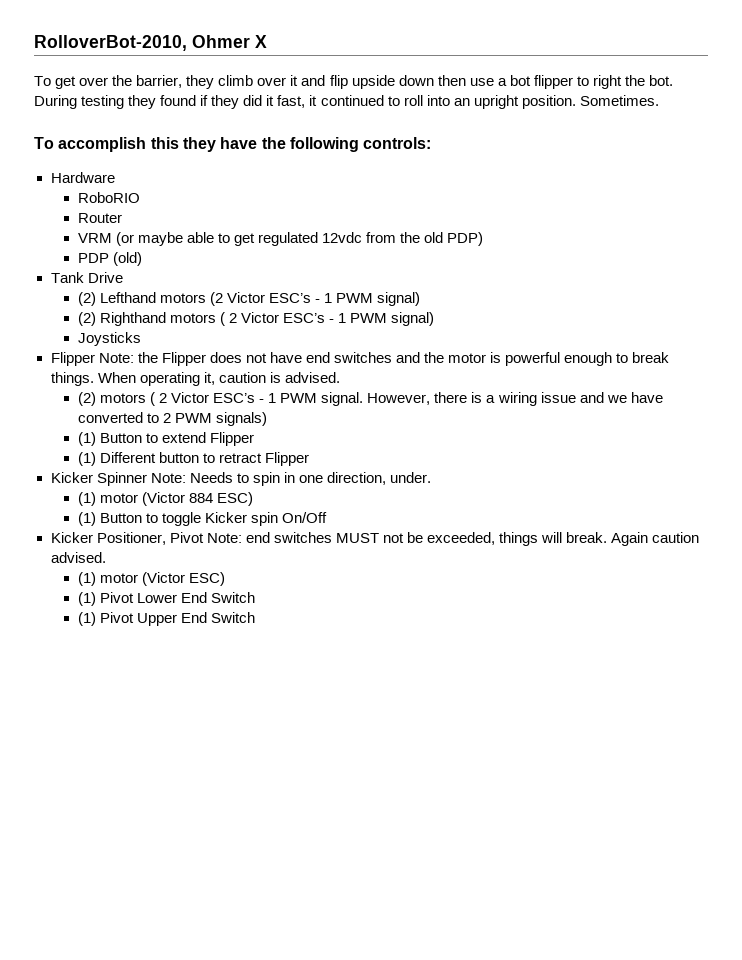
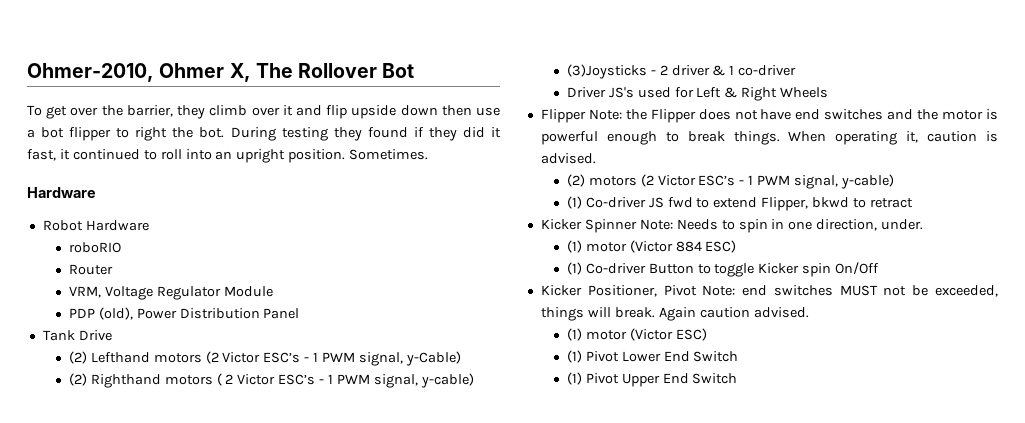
- RolloverBot-2010, Ohmer X
+ Ohmer-2010, Ohmer X, The Rollover Bot
  Sometimes.
- To accomplish this they have the following controls:
  Hardware
- RoboRIO
+ Robot Hardware
+ roboRIO
  Router
- VRM (or maybe able to get regulated 12vdc from the old PDP)
- PDP (old)
+ VRM, Voltage Regulator Module
+ PDP (old), Power Distribution Panel
- (2) Lefthand motors (2 Victor ESC’s - 1 PWM signal)
+ (2) Lefthand motors (2 Victor ESC’s - 1 PWM signal, y-Cable)
- (2) Righthand motors ( 2 Victor ESC’s - 1 PWM signal)
- Joysticks
+ (2) Righthand motors ( 2 Victor ESC’s - 1 PWM signal, y-cable)
+ (3)Joysticks - 2 driver & 1 co-driver
+ Driver JS's used for Left & Right Wheels
- (2) motors ( 2 Victor ESC’s - 1 PWM signal. However, there is a wiring issue and we have converted to 2 PWM signals)
- (1) Button to extend Flipper
- (1) Different button to retract Flipper
+ (2) motors (2 Victor ESC’s - 1 PWM signal, y-cable)
+ (1) Co-driver JS fwd to extend Flipper, bkwd to retract
- (1) Button to toggle Kicker spin On/Off
+ (1) Co-driver Button to toggle Kicker spin On/Off

